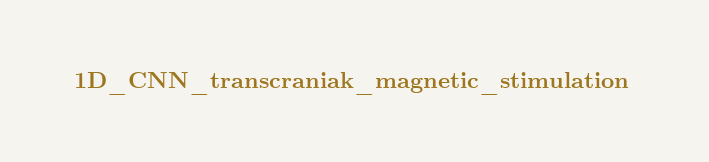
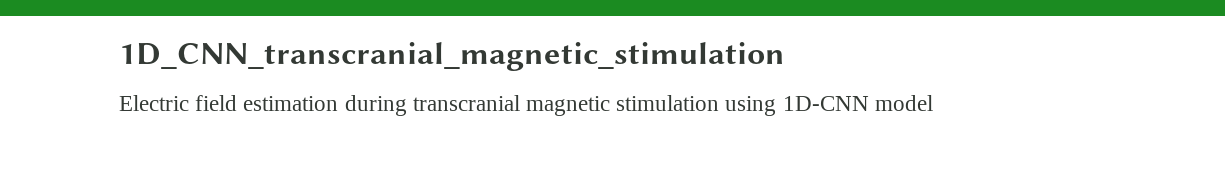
- 1D_CNN_transcraniak_magnetic_stimulation
+ 1D_CNN_transcranial_magnetic_stimulation
+ Electric field estimation during transcranial magnetic stimulation using 1D-CNN model

